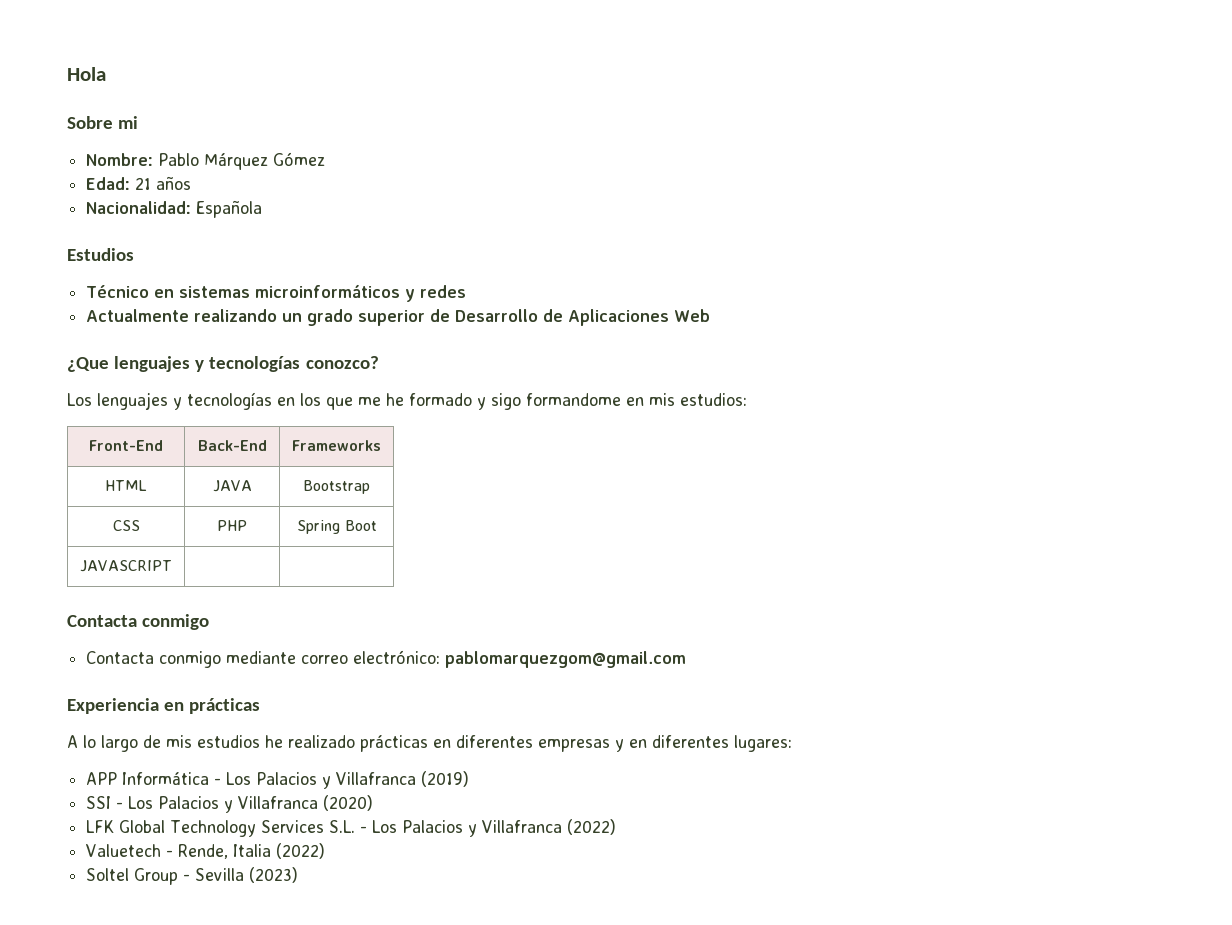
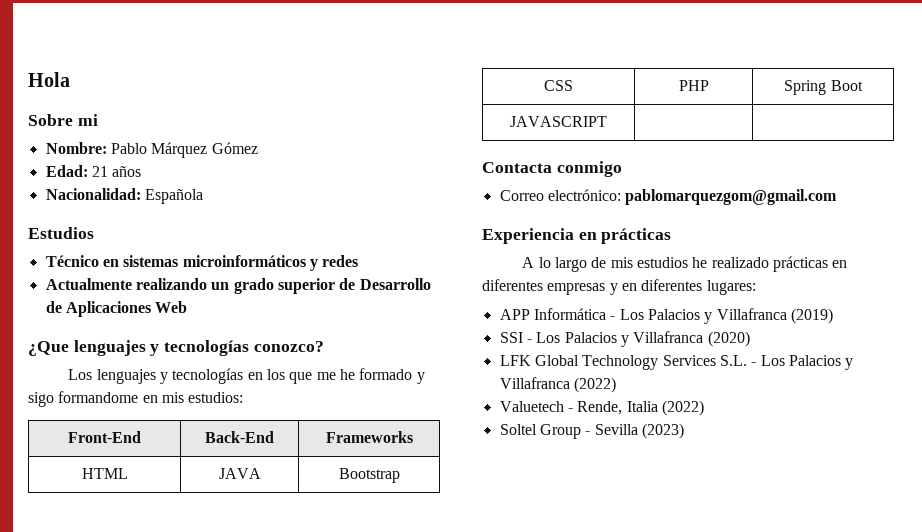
- Contacta conmigo mediante correo electrónico: pablomarquezgom@gmail.com
+ Correo electrónico: pablomarquezgom@gmail.com

